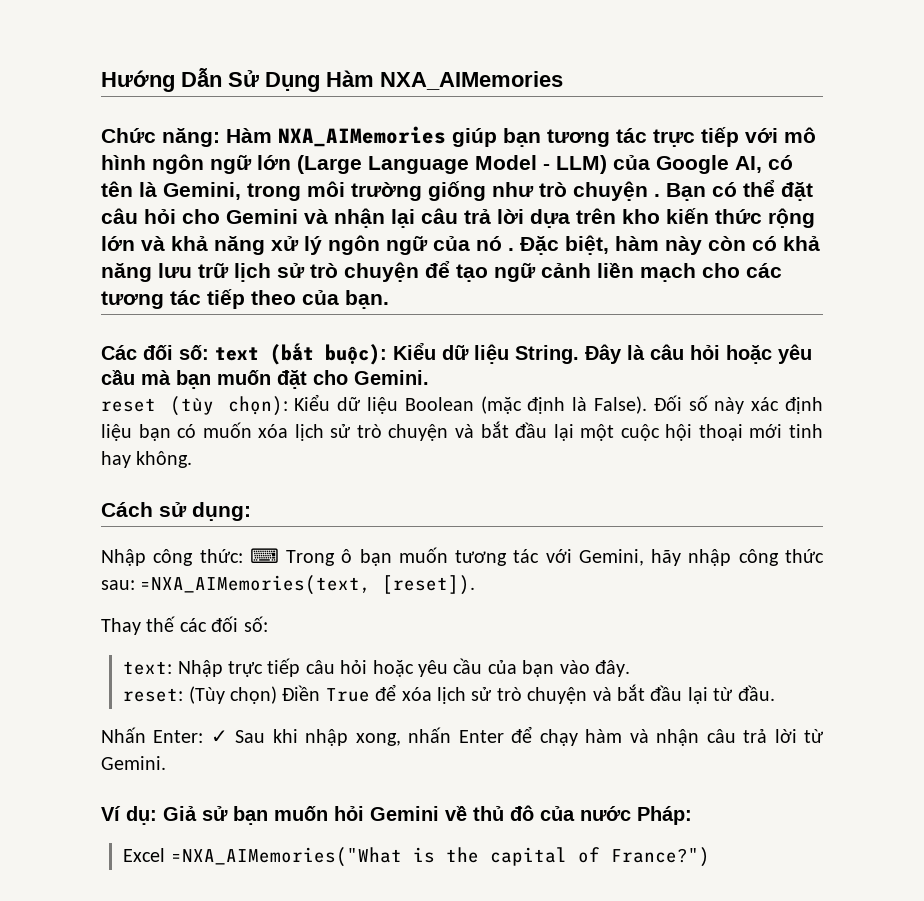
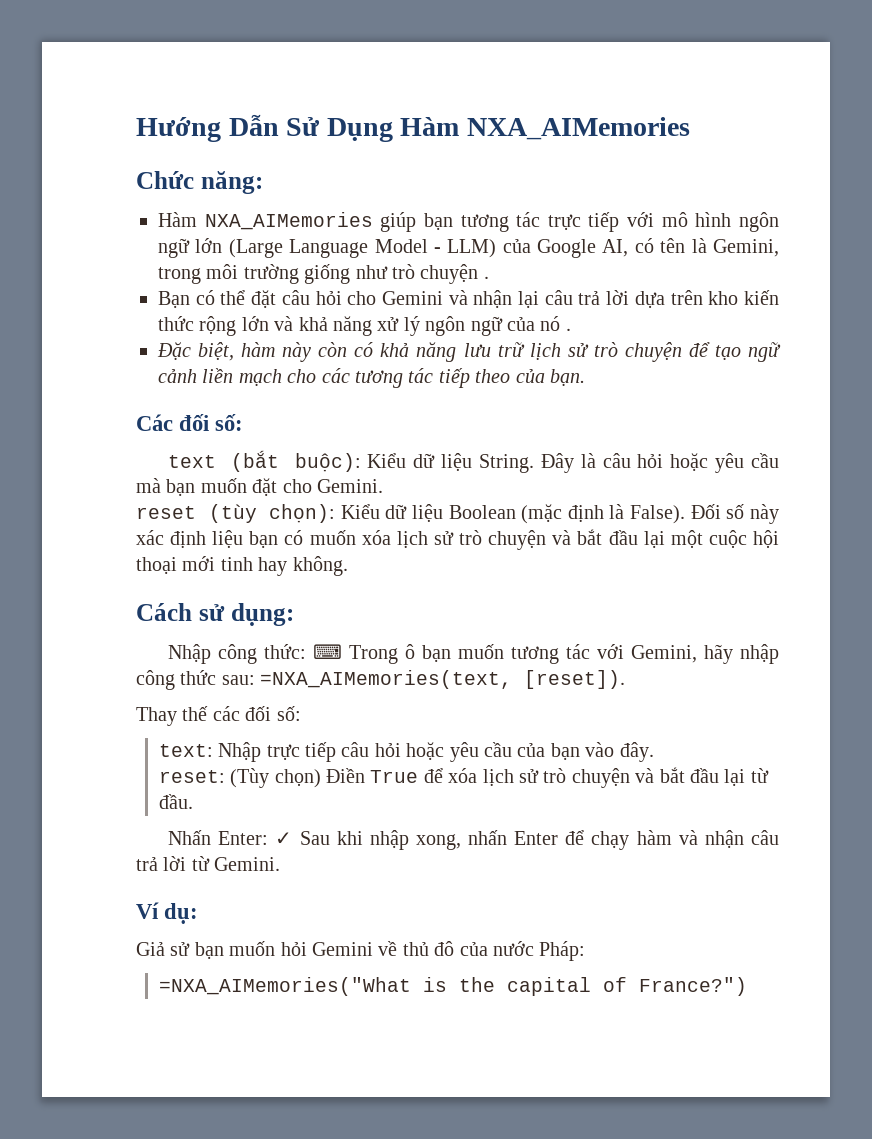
- Chức năng: Hàm NXA_AIMemories giúp bạn tương tác trực tiếp với mô hình ngôn ngữ lớn (Large Language Model - LLM) của Google AI, có tên là Gemini, trong môi trường giống như trò chuyện . Bạn có thể đặt câu hỏi cho Gemini và nhận lại câu trả lời dựa trên kho kiến thức rộng lớn và khả năng xử lý ngôn ngữ của nó . Đặc biệt, hàm này còn có khả năng lưu trữ lịch sử trò chuyện để tạo ngữ cảnh liền mạch cho các tương tác tiếp theo của bạn.
+ Chức năng:
+ Hàm NXA_AIMemories giúp bạn tương tác trực tiếp với mô hình ngôn ngữ lớn (Large Language Model - LLM) của Google AI, có tên là Gemini, trong môi trường giống như trò chuyện .
+ Bạn có thể đặt câu hỏi cho Gemini và nhận lại câu trả lời dựa trên kho kiến thức rộng lớn và khả năng xử lý ngôn ngữ của nó .
+ Đặc biệt, hàm này còn có khả năng lưu trữ lịch sử trò chuyện để tạo ngữ cảnh liền mạch cho các tương tác tiếp theo của bạn.
- Các đối số: text (bắt buộc): Kiểu dữ liệu String.
+ Các đối số:
+ text (bắt buộc): Kiểu dữ liệu String.
- Ví dụ: Giả sử bạn muốn hỏi Gemini về thủ đô của nước Pháp:
+ Ví dụ:
+ Giả sử bạn muốn hỏi Gemini về thủ đô của nước Pháp:
- Excel =NXA_AIMemories("What is the capital of France?")
+ =NXA_AIMemories("What is the capital of France?")

